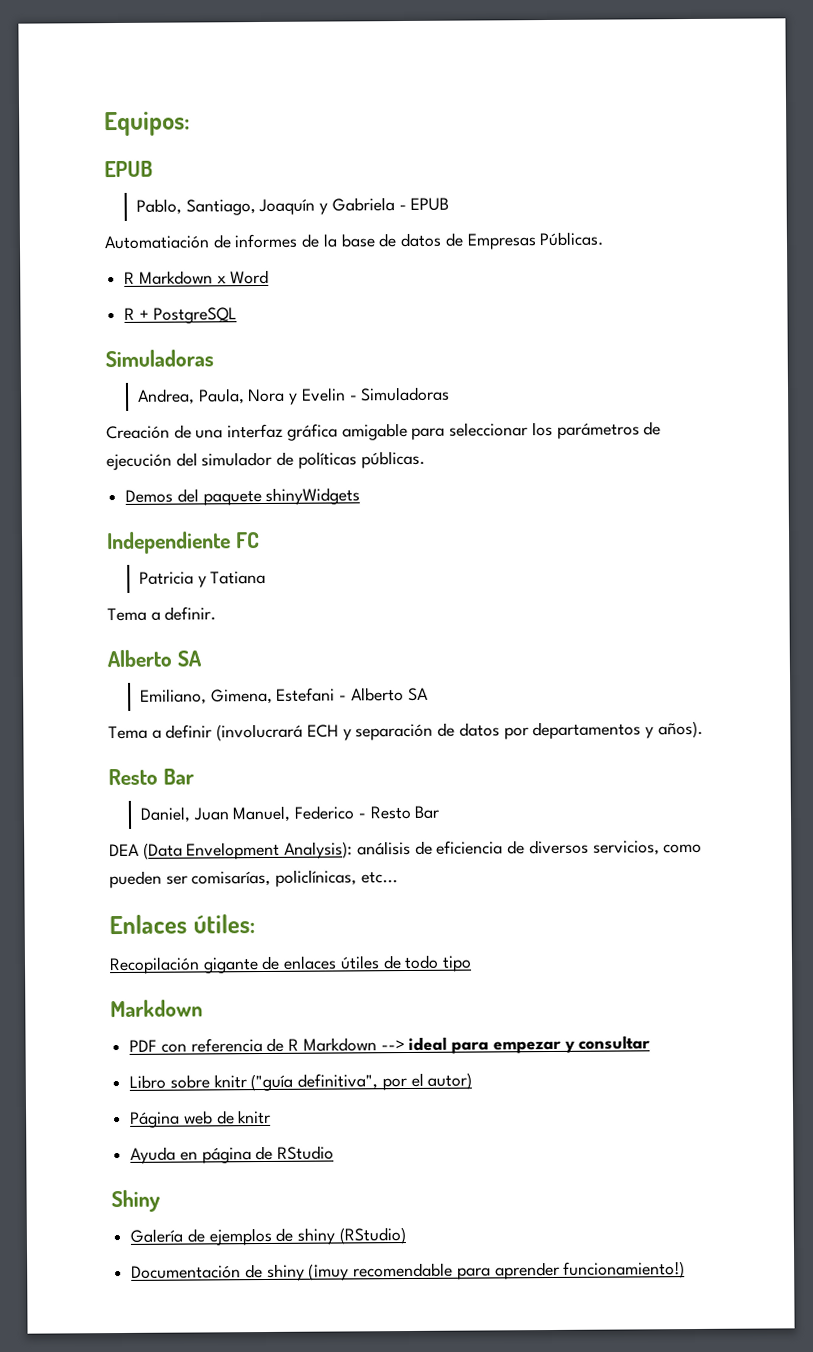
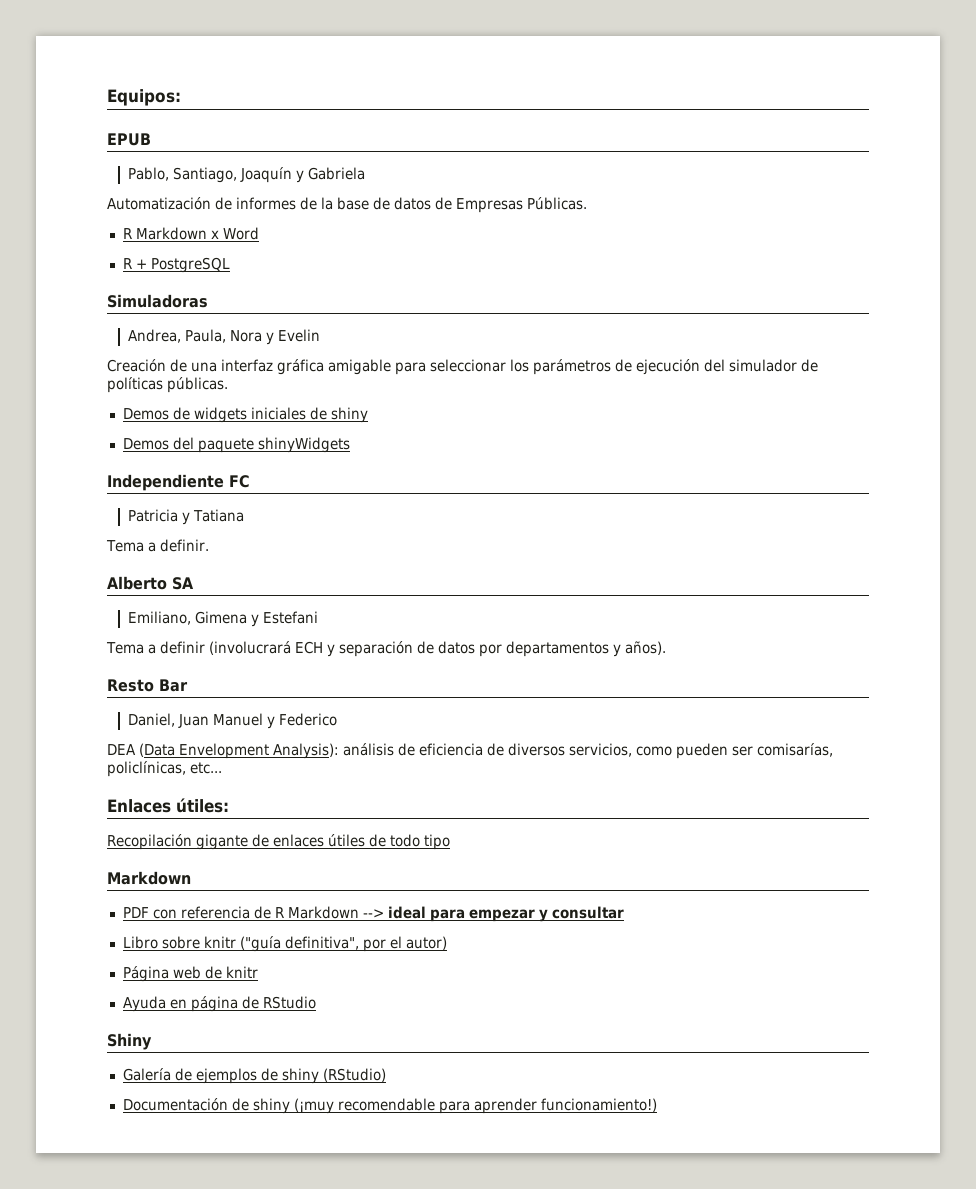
- Pablo, Santiago, Joaquín y Gabriela - EPUB
- Automatiación de informes de la base de datos de Empresas Públicas.
+ Pablo, Santiago, Joaquín y Gabriela
+ Automatización de informes de la base de datos de Empresas Públicas.
- Andrea, Paula, Nora y Evelin - Simuladoras
+ Andrea, Paula, Nora y Evelin
+ Demos de widgets iniciales de shiny
- Emiliano, Gimena, Estefani - Alberto SA
+ Emiliano, Gimena y Estefani
- Daniel, Juan Manuel, Federico - Resto Bar
+ Daniel, Juan Manuel y Federico

